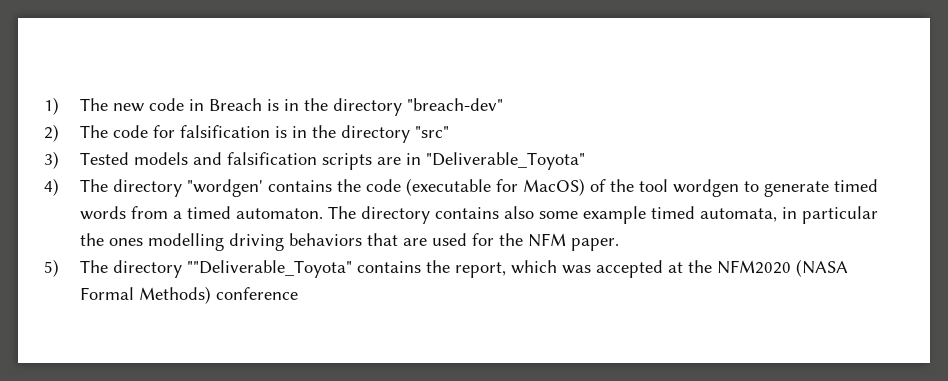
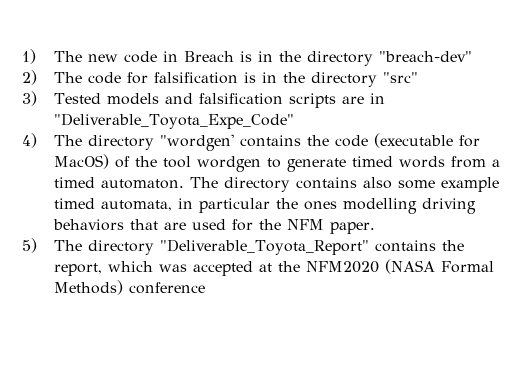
- 3) Tested models and falsification scripts are in "Deliverable_Toyota"
+ 3) Tested models and falsification scripts are in "Deliverable_Toyota_Expe_Code"
- 5) The directory ""Deliverable_Toyota" contains the report, which was accepted at the NFM2020 (NASA Formal Methods) conference
+ 5) The directory "Deliverable_Toyota_Report" contains the report, which was accepted at the NFM2020 (NASA Formal Methods) conference

